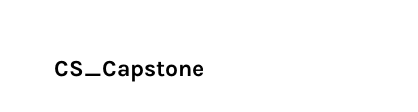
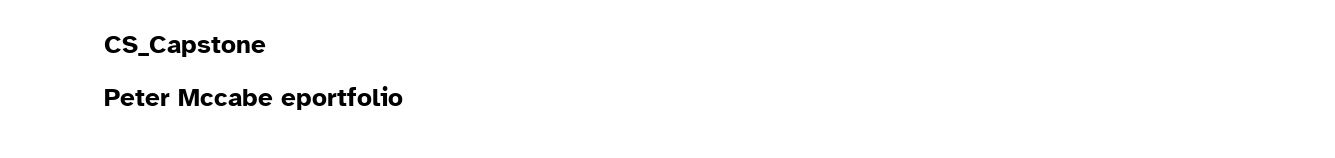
+ Peter Mccabe eportfolio

